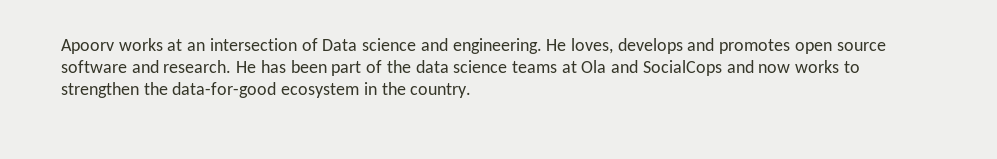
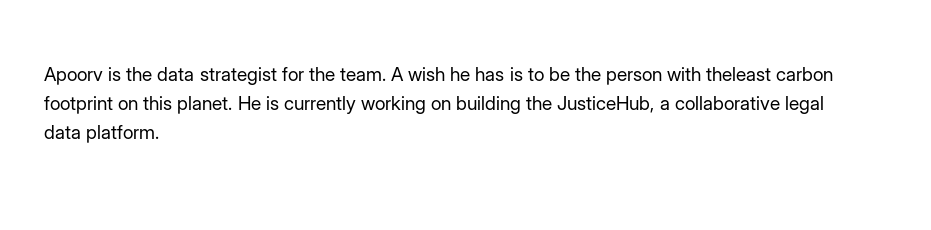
- Apoorv works at an intersection of Data science and engineering. He loves, develops and promotes open source software and research. He has been part of the data science teams at Ola and SocialCops and now works to strengthen the data-for-good ecosystem in the country.
+ Apoorv is the data strategist for the team. A wish he has is to be the person with theleast carbon footprint on this planet. He is currently working on building the JusticeHub, a collaborative legal data platform.

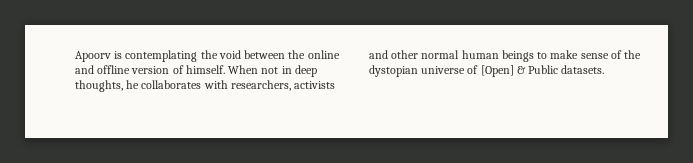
- Apoorv is the data strategist for the team. A wish he has is to be the person with theleast carbon footprint on this planet. He is currently working on building the JusticeHub, a collaborative legal data platform.
+ Apoorv is contemplating the void between the online and offline version of himself. When not in deep thoughts, he collaborates with researchers, activists and other normal human beings to make sense of the dystopian universe of [Open] & Public datasets.

